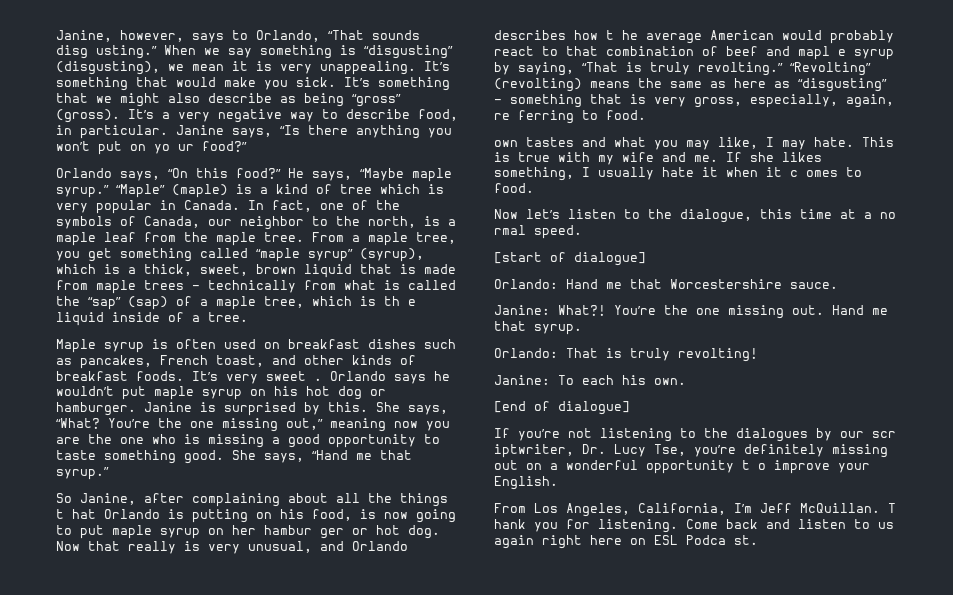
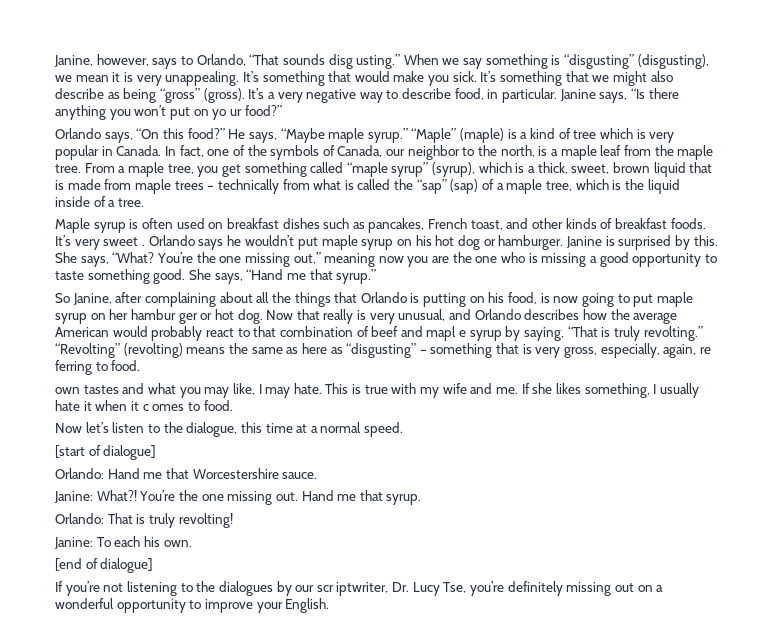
- From a maple tree, you get something called “maple syrup” (syrup), which is a thick, sweet, brown liquid that is made from maple trees – technically from what is called the “sap” (sap) of a maple tree, which is th e liquid inside of a tree.
+ From a maple tree, you get something called “maple syrup” (syrup), which is a thick, sweet, brown liquid that is made from maple trees – technically from what is called the “sap” (sap) of a maple tree, which is the liquid inside of a tree.
- So Janine, after complaining about all the things t hat Orlando is putting on his food, is now going to put maple syrup on her hambur ger or hot dog.
+ So Janine, after complaining about all the things that Orlando is putting on his food, is now going to put maple syrup on her hambur ger or hot dog.
- Now that really is very unusual, and Orlando describes how t he average American would probably react to that combination of beef and mapl e syrup by saying, “That is truly revolting.”
+ Now that really is very unusual, and Orlando describes how the average American would probably react to that combination of beef and mapl e syrup by saying, “That is truly revolting.”
- Now let’s listen to the dialogue, this time at a no rmal speed.
+ Now let’s listen to the dialogue, this time at a normal speed.
- If you’re not listening to the dialogues by our scr iptwriter, Dr. Lucy Tse, you’re definitely missing out on a wonderful opportunity t o improve your English.
+ If you’re not listening to the dialogues by our scr iptwriter, Dr. Lucy Tse, you’re definitely missing out on a wonderful opportunity to improve your English.
- From Los Angeles, California, I’m Jeff McQuillan. T hank you for listening. Come back and listen to us again right here on ESL Podca st.

